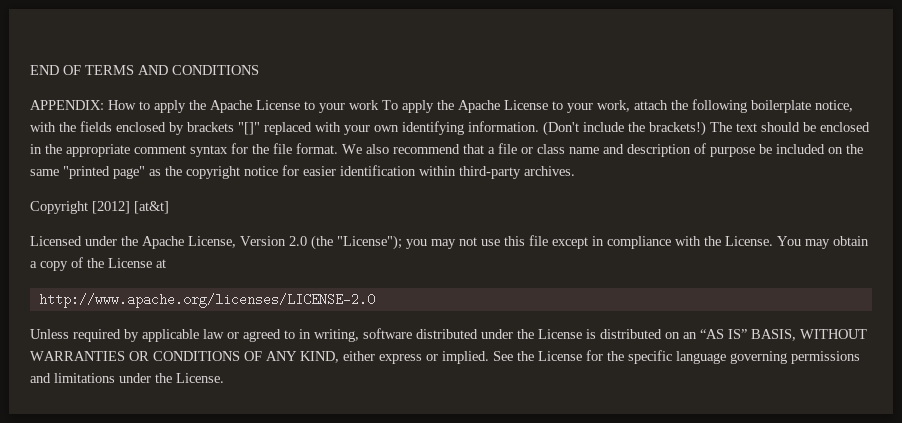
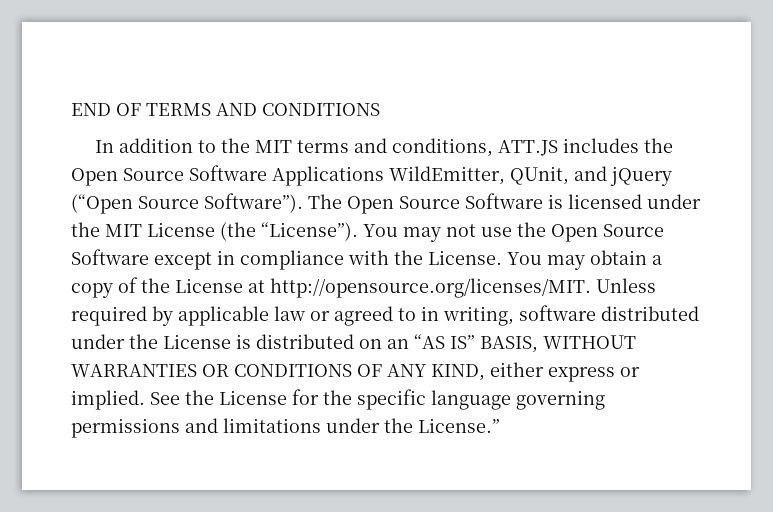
- APPENDIX: How to apply the Apache License to your work To apply the Apache License to your work, attach the following boilerplate notice, with the fields enclosed by brackets "[]" replaced with your own identifying information. (Don't include the brackets!) The text should be enclosed in the appropriate comment syntax for the file format. We also recommend that a file or class name and description of purpose be included on the same "printed page" as the copyright notice for easier identification within third-party archives.
- Copyright [2012] [at&t]
- Licensed under the Apache License, Version 2.0 (the "License"); you may not use this file except in compliance with the License.
+ In addition to the MIT terms and conditions, ATT.JS includes the Open Source Software Applications WildEmitter, QUnit, and jQuery (“Open Source Software”). The Open Source Software is licensed under the MIT License (the “License”). You may not use the Open Source Software except in compliance with the License.
- You may obtain a copy of the License at
- http://www.apache.org/licenses/LICENSE-2.0
- Unless required by applicable law or agreed to in writing, software distributed under the License is distributed on an “AS IS” BASIS, WITHOUT WARRANTIES OR CONDITIONS OF ANY KIND, either express or implied.
+ You may obtain a copy of the License at http://opensource.org/licenses/MIT. Unless required by applicable law or agreed to in writing, software distributed under the License is distributed on an “AS IS” BASIS, WITHOUT WARRANTIES OR CONDITIONS OF ANY KIND, either express or implied.
- See the License for the specific language governing permissions and limitations under the License.
+ See the License for the specific language governing permissions and limitations under the License.”

